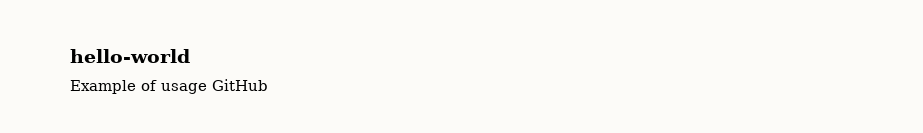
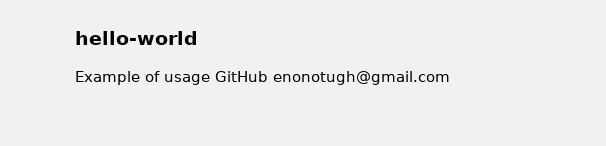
- Example of usage GitHub
+ Example of usage GitHub enonotugh@gmail.com

